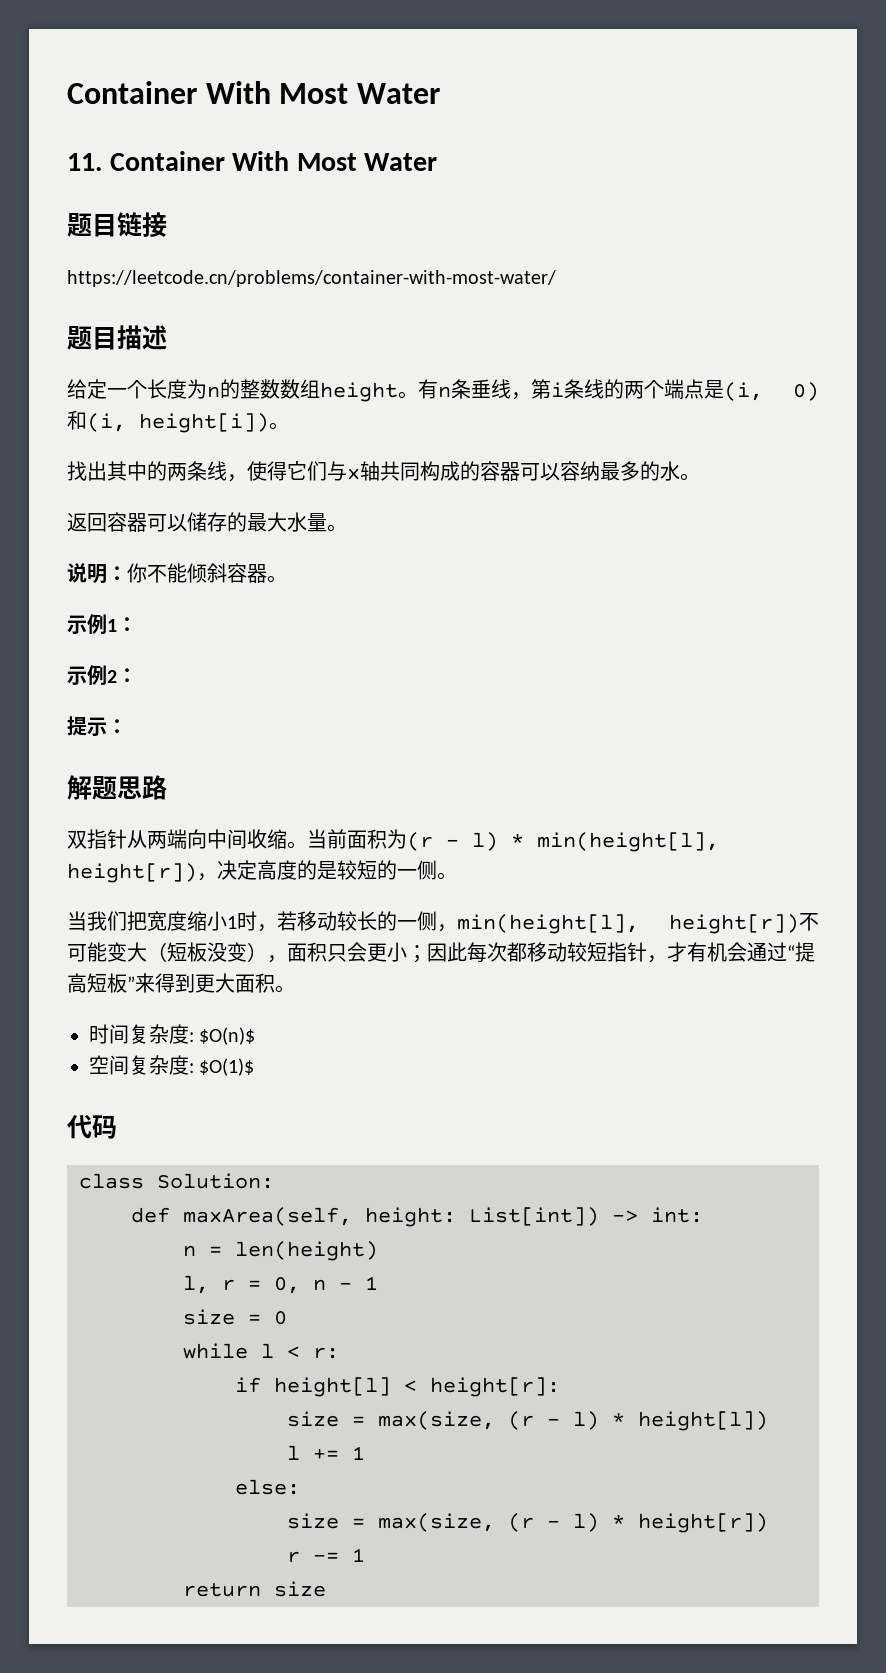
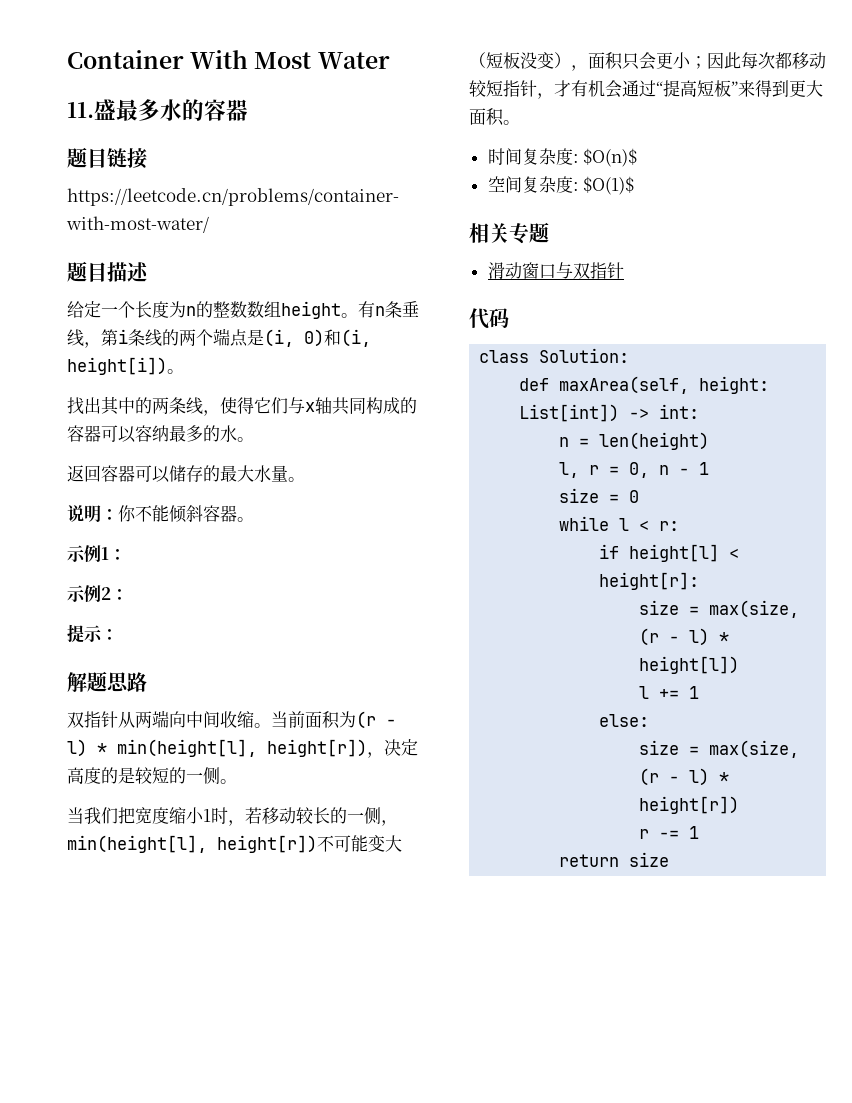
- 11. Container With Most Water
+ 11.盛最多水的容器
+ 相关专题
+ 滑动窗口与双指针

